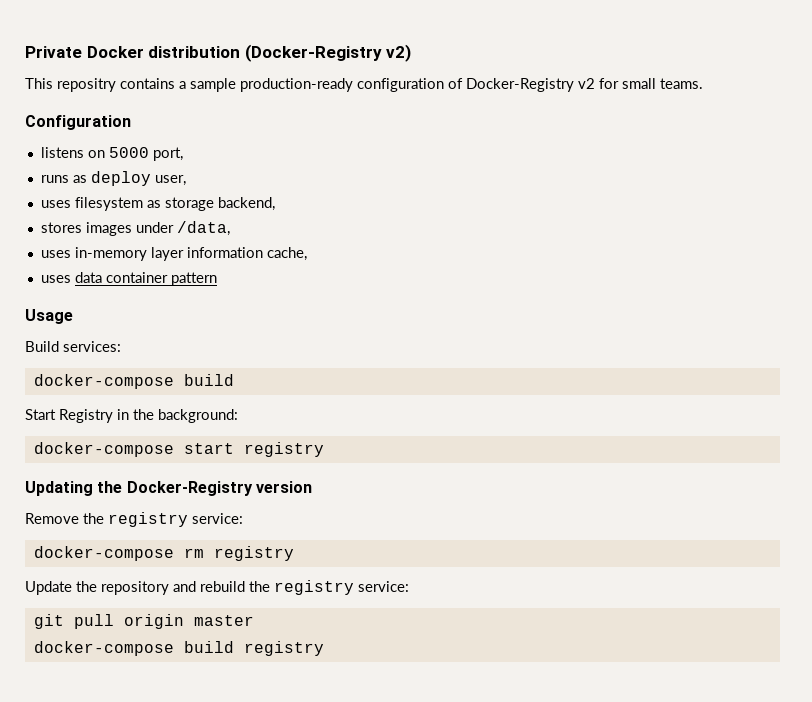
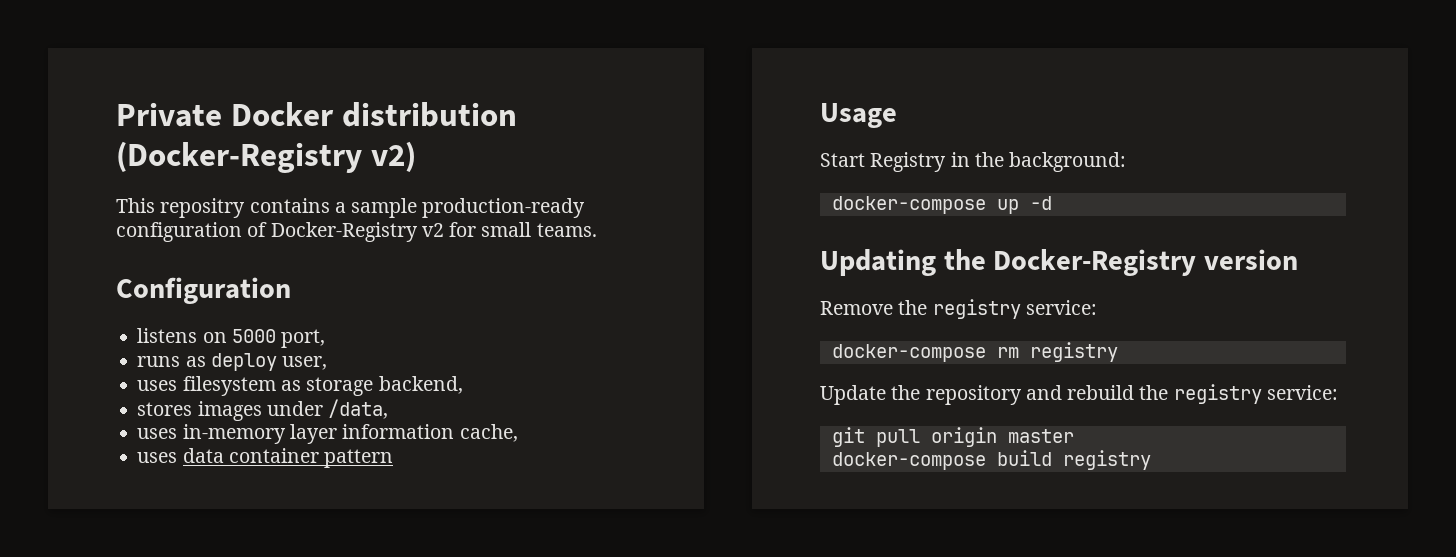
- Build services:
- docker-compose build
- docker-compose start registry
+ docker-compose up -d

